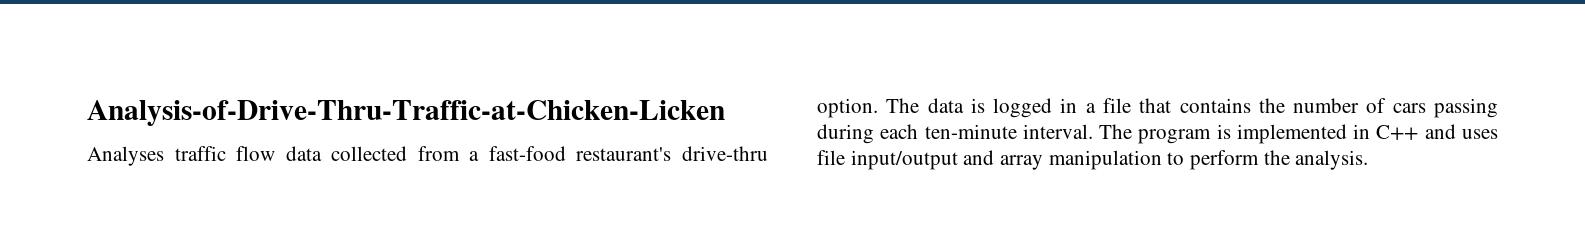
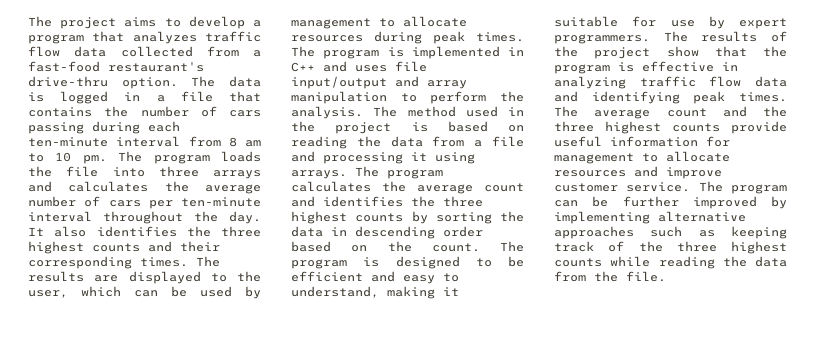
- Analysis-of-Drive-Thru-Traffic-at-Chicken-Licken
- Analyses traffic flow data collected from a fast-food restaurant's drive-thru option.
+ The project aims to develop a program that analyzes traffic flow data collected from a fast-food restaurant's drive-thru option.
- The data is logged in a file that contains the number of cars passing during each ten-minute interval.
+ The data is logged in a file that contains the number of cars passing during each ten-minute interval from 8 am to 10 pm. The program loads the file into three arrays and calculates the average number of cars per ten-minute interval throughout the day. It also identifies the three highest counts and their corresponding times. The results are displayed to the user, which can be used by management to allocate resources during peak times.
+ The method used in the project is based on reading the data from a file and processing it using arrays. The program calculates the average count and identifies the three highest counts by sorting the data in descending order based on the count. The program is designed to be efficient and easy to understand, making it suitable for use by expert programmers. The results of the project show that the program is effective in analyzing traffic flow data and identifying peak times. The average count and the three highest counts provide useful information for management to allocate resources and improve customer service. The program can be further improved by implementing alternative approaches such as keeping track of the three highest counts while reading the data from the file.

